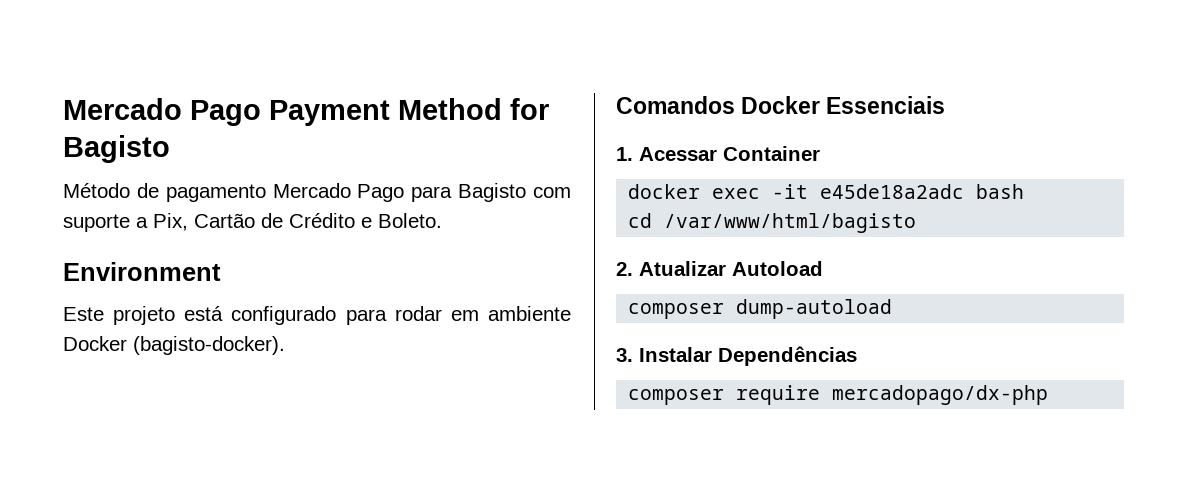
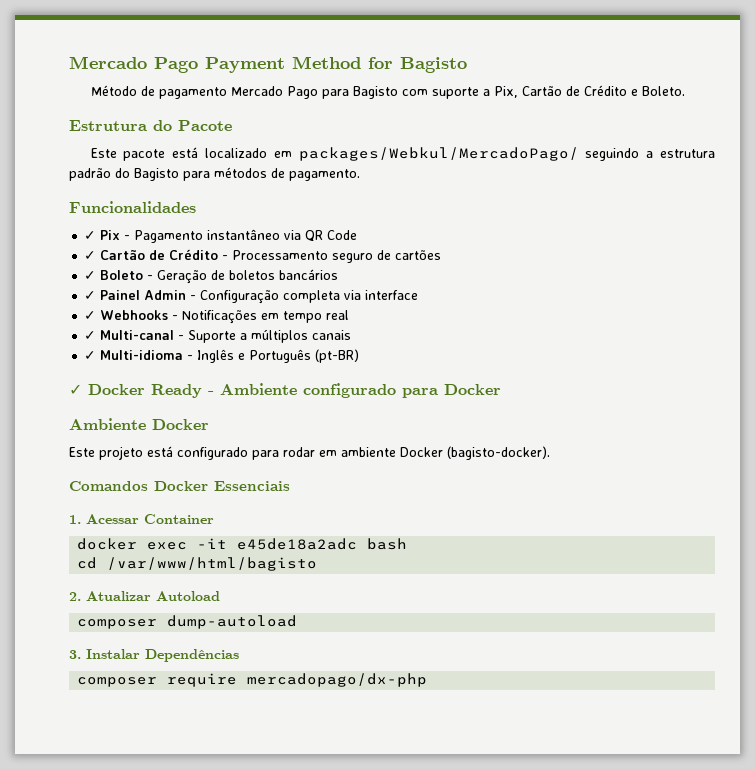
- Environment
+ Estrutura do Pacote
+ Este pacote está localizado em packages/Webkul/MercadoPago/ seguindo a estrutura padrão do Bagisto para métodos de pagamento.
+ Funcionalidades
+ ✓ Pix - Pagamento instantâneo via QR Code
+ ✓ Cartão de Crédito - Processamento seguro de cartões
+ ✓ Boleto - Geração de boletos bancários
+ ✓ Painel Admin - Configuração completa via interface
+ ✓ Webhooks - Notificações em tempo real
+ ✓ Multi-canal - Suporte a múltiplos canais
+ ✓ Multi-idioma - Inglês e Português (pt-BR)
+ ✓ Docker Ready - Ambiente configurado para Docker
+ Ambiente Docker

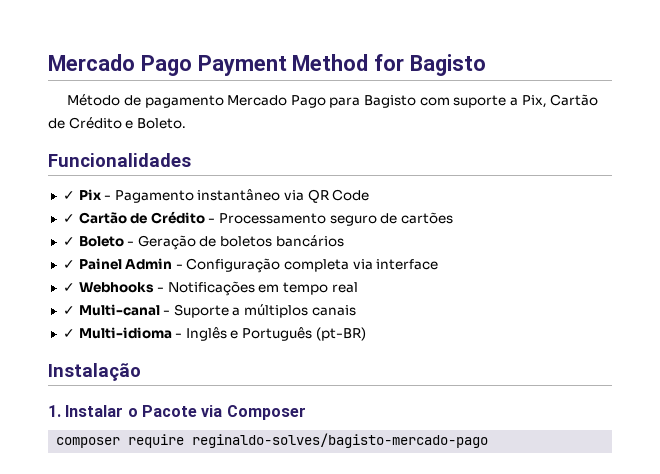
- Estrutura do Pacote
- Este pacote está localizado em packages/Webkul/MercadoPago/ seguindo a estrutura padrão do Bagisto para métodos de pagamento.
- ✓ Docker Ready - Ambiente configurado para Docker
- Ambiente Docker
- Este projeto está configurado para rodar em ambiente Docker (bagisto-docker).
- Comandos Docker Essenciais
- 1. Acessar Container
- docker exec -it e45de18a2adc bash
- cd /var/www/html/bagisto
- 2. Atualizar Autoload
- composer dump-autoload
- 3. Instalar Dependências
+ Instalação
+ 1. Instalar o Pacote via Composer
- composer require mercadopago/dx-php
+ composer require reginaldo-solves/bagisto-mercado-pago

